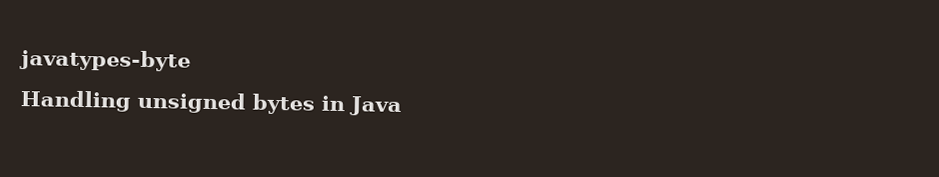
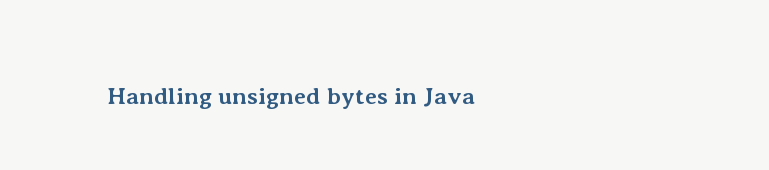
- javatypes-byte

